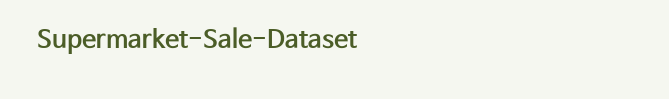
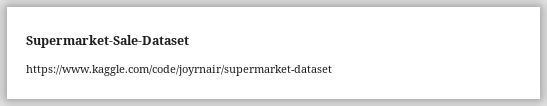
+ https://www.kaggle.com/code/joyrnair/supermarket-dataset

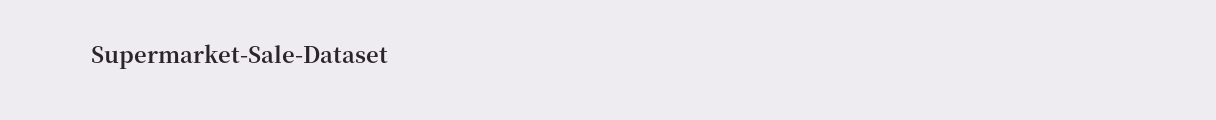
- https://www.kaggle.com/code/joyrnair/supermarket-dataset

